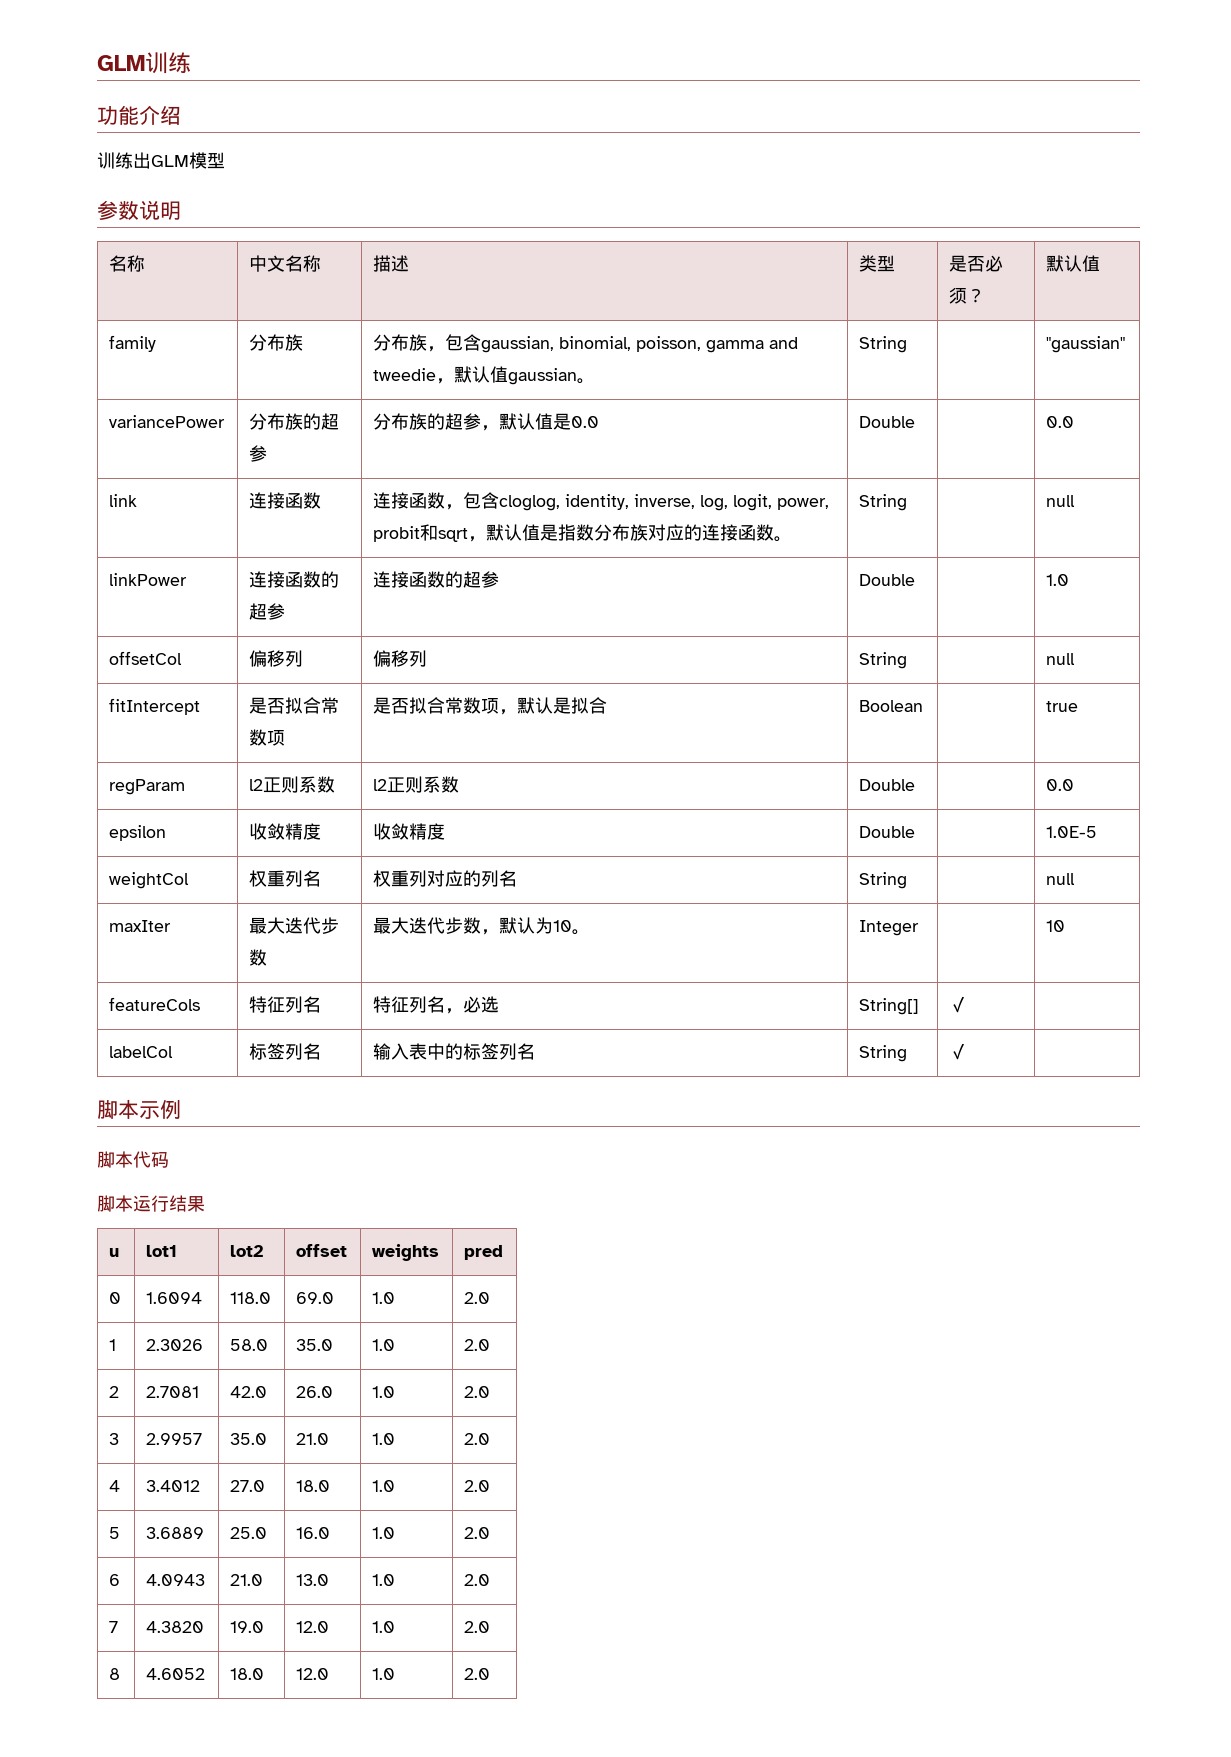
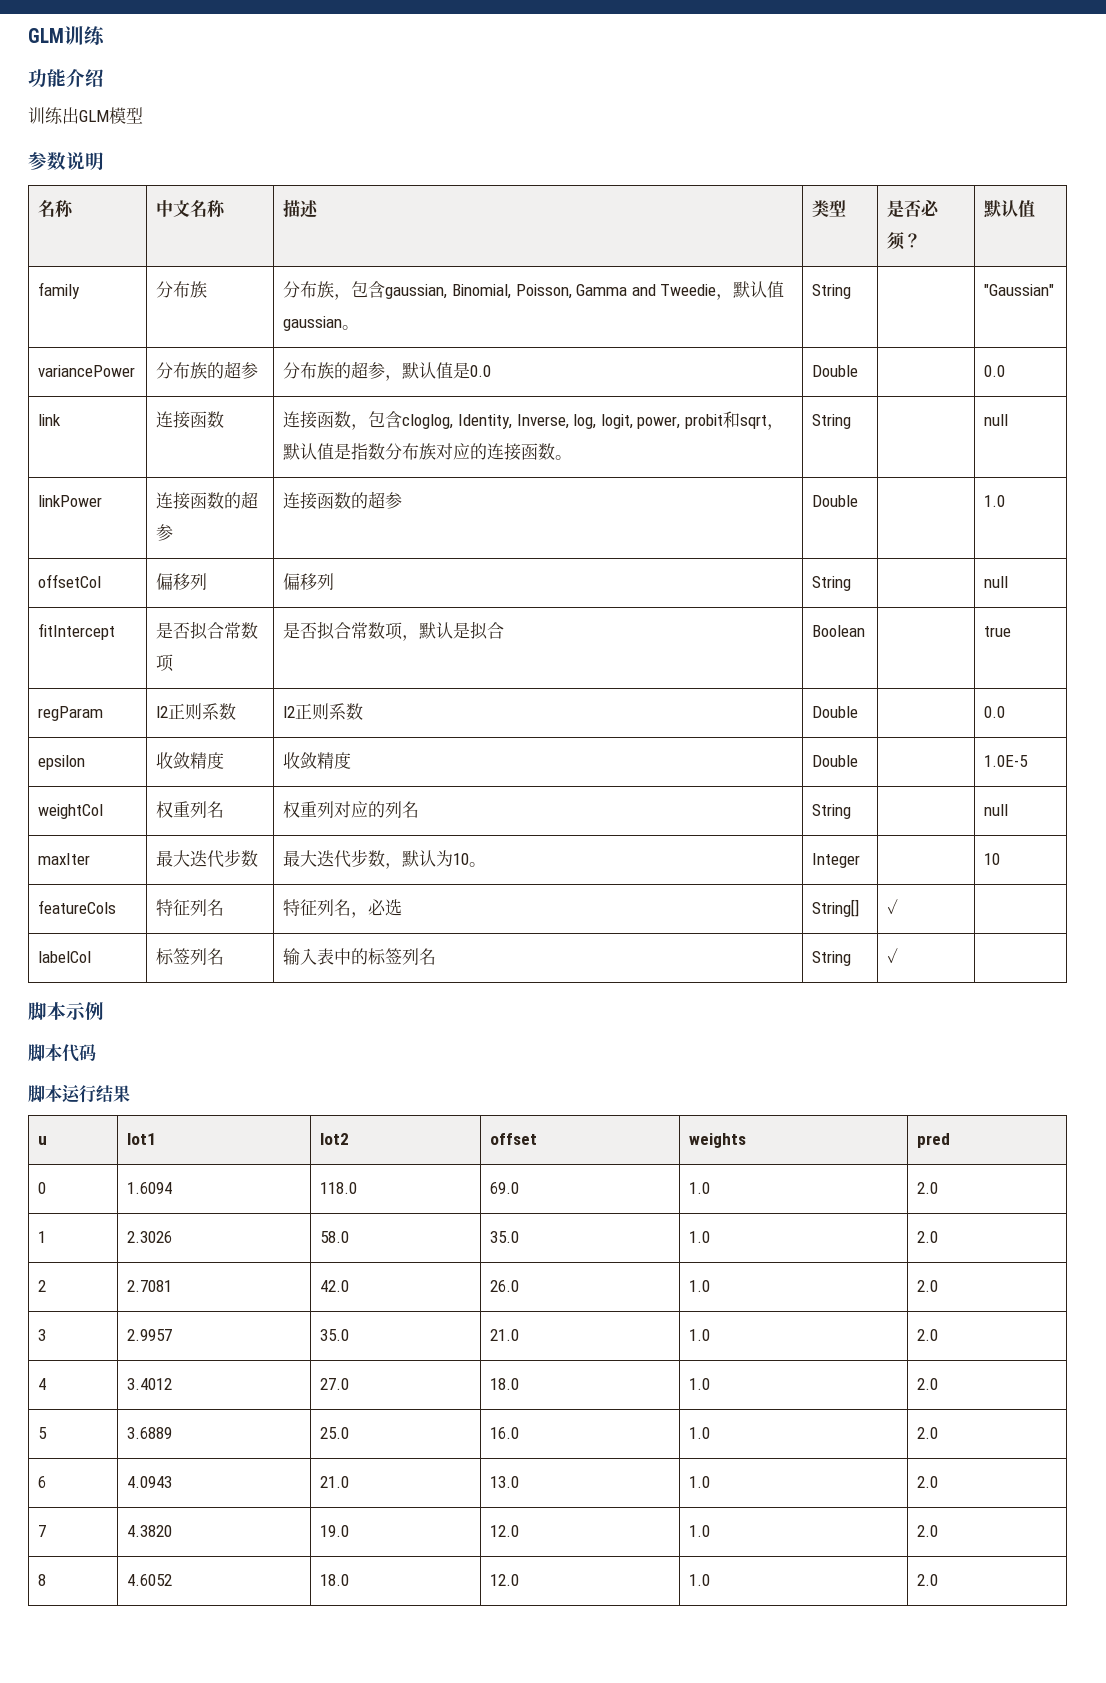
- family | 分布族 | 分布族，包含gaussian, binomial, poisson, gamma and tweedie，默认值gaussian。 | String | | "gaussian"
+ family | 分布族 | 分布族，包含gaussian, Binomial, Poisson, Gamma and Tweedie，默认值gaussian。 | String | | "Gaussian"
- link | 连接函数 | 连接函数，包含cloglog, identity, inverse, log, logit, power, probit和sqrt，默认值是指数分布族对应的连接函数。 | String | | null
+ link | 连接函数 | 连接函数，包含cloglog, Identity, Inverse, log, logit, power, probit和sqrt，默认值是指数分布族对应的连接函数。 | String | | null

